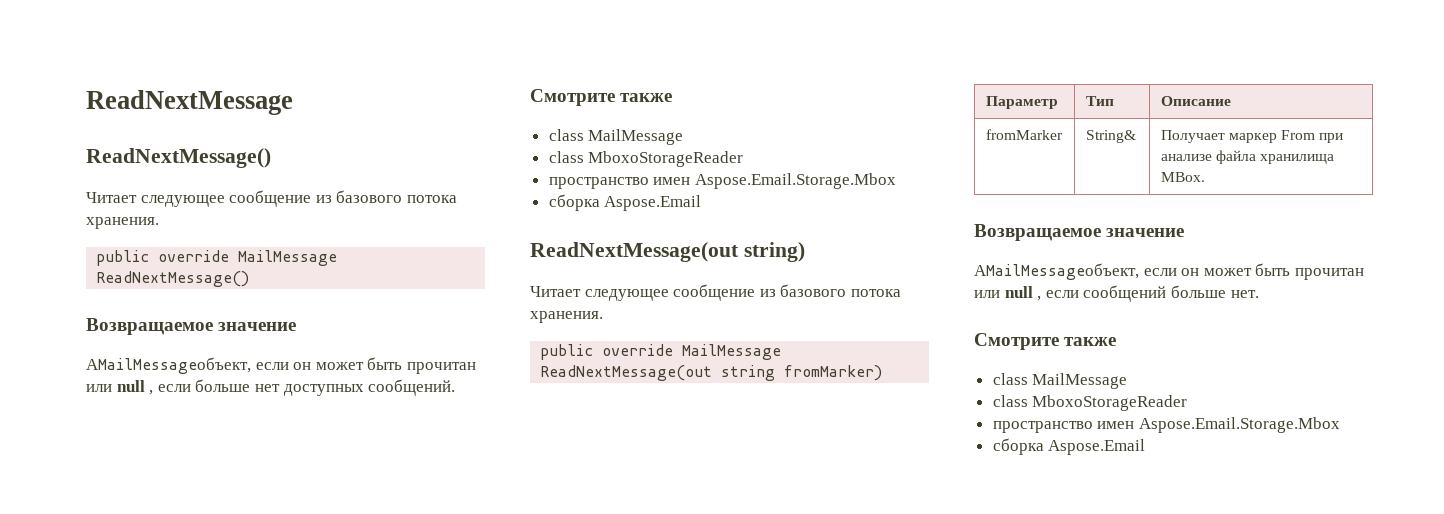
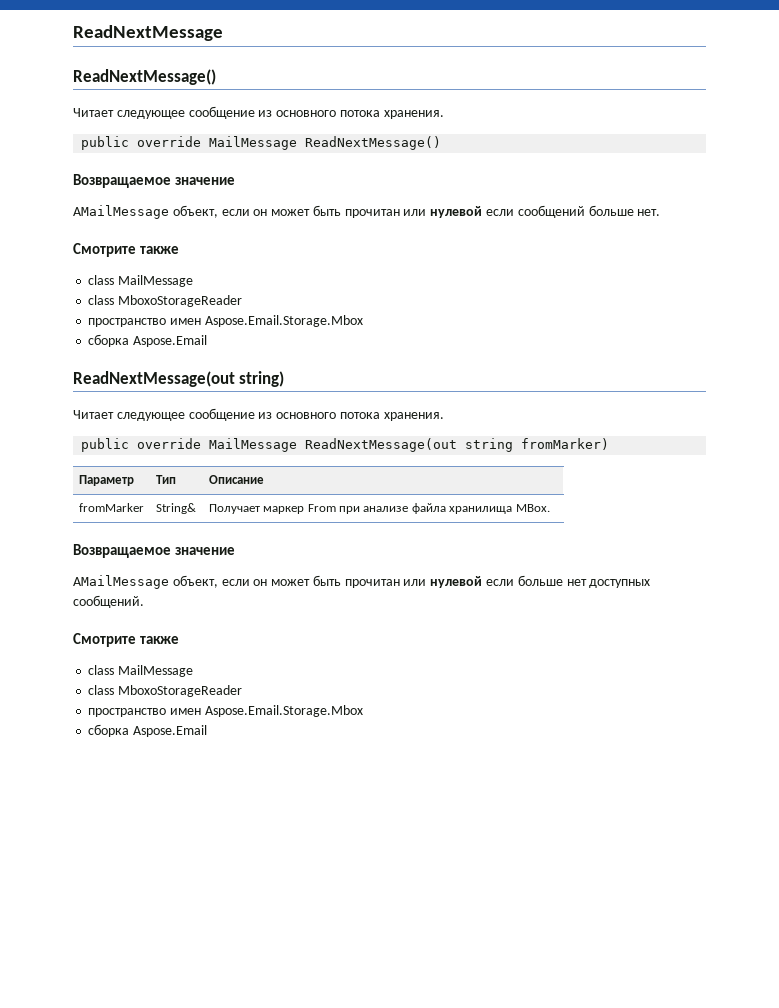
  ReadNextMessage
  ReadNextMessage()
- Читает следующее сообщение из базового потока хранения.
+ Читает следующее сообщение из основного потока хранения.
- AMailMessageобъект, если он может быть прочитан или null , если больше нет доступных сообщений.
+ АMailMessage объект, если он может быть прочитан или нулевой если сообщений больше нет.
  ReadNextMessage(out string)
- Читает следующее сообщение из базового потока хранения.
+ Читает следующее сообщение из основного потока хранения.
- AMailMessageобъект, если он может быть прочитан или null , если сообщений больше нет.
+ АMailMessage объект, если он может быть прочитан или нулевой если больше нет доступных сообщений.

